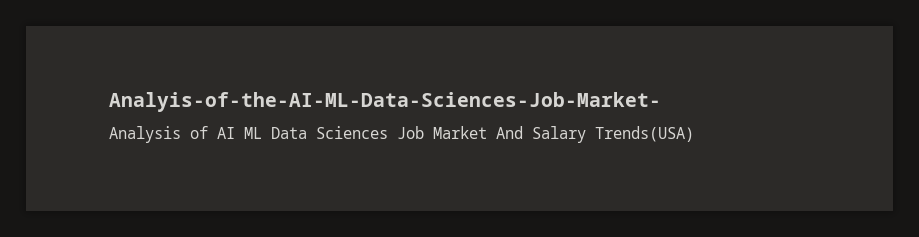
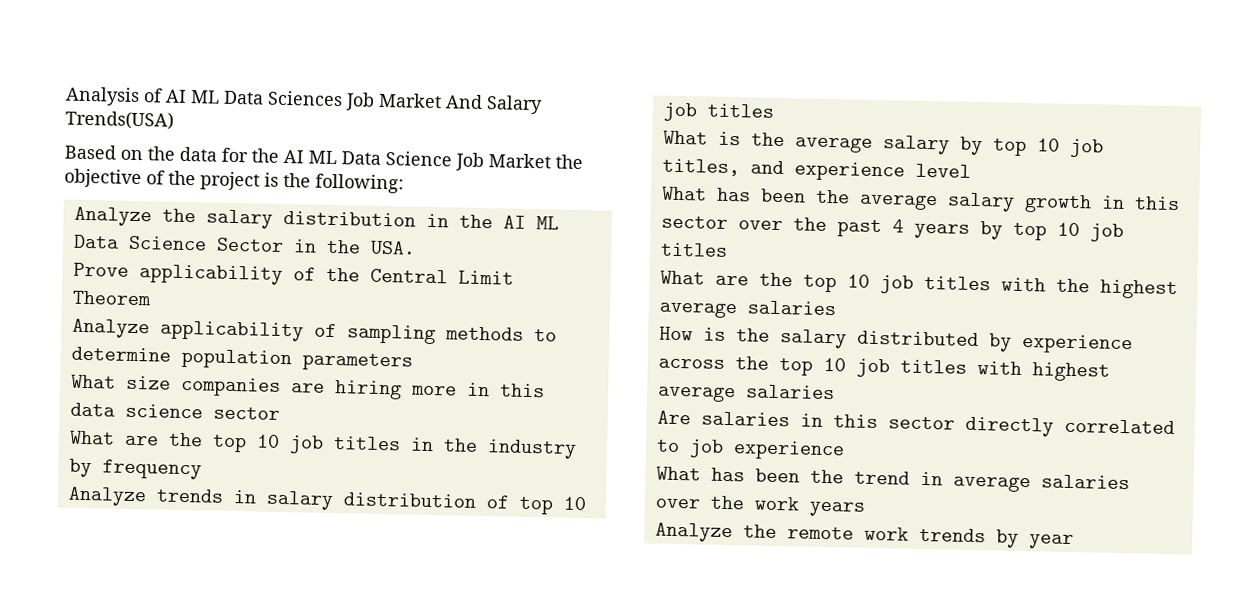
- Analyis-of-the-AI-ML-Data-Sciences-Job-Market-
+ Based on the data for the AI ML Data Science Job Market the objective of the project is the following:
+ Analyze the salary distribution in the AI ML Data Science Sector in the USA.
+ Prove applicability of the Central Limit Theorem
+ Analyze applicability of sampling methods to determine population parameters
+ What size companies are hiring more in this data science sector
+ What are the top 10 job titles in the industry by frequency
+ Analyze trends in salary distribution of top 10 job titles
+ What is the average salary by top 10 job titles, and experience level
+ What has been the average salary growth in this sector over the past 4 years by top 10 job titles
+ What are the top 10 job titles with the highest average salaries
+ How is the salary distributed by experience across the top 10 job titles with highest average salaries
+ Are salaries in this sector directly correlated to job experience
+ What has been the trend in average salaries over the work years
+ Analyze the remote work trends by year

